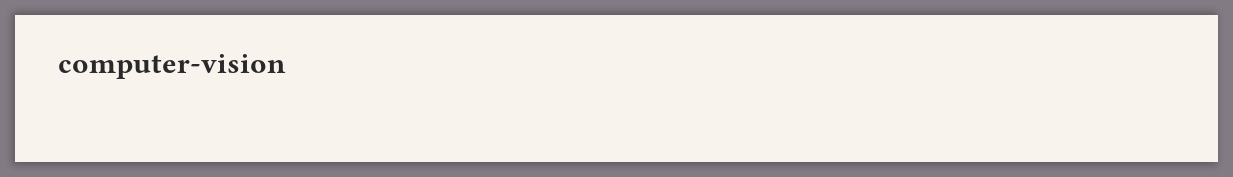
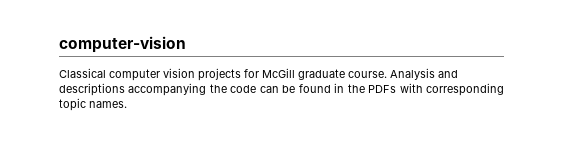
+ Classical computer vision projects for McGill graduate course. Analysis and descriptions accompanying the code can be found in the PDFs with corresponding topic names.

